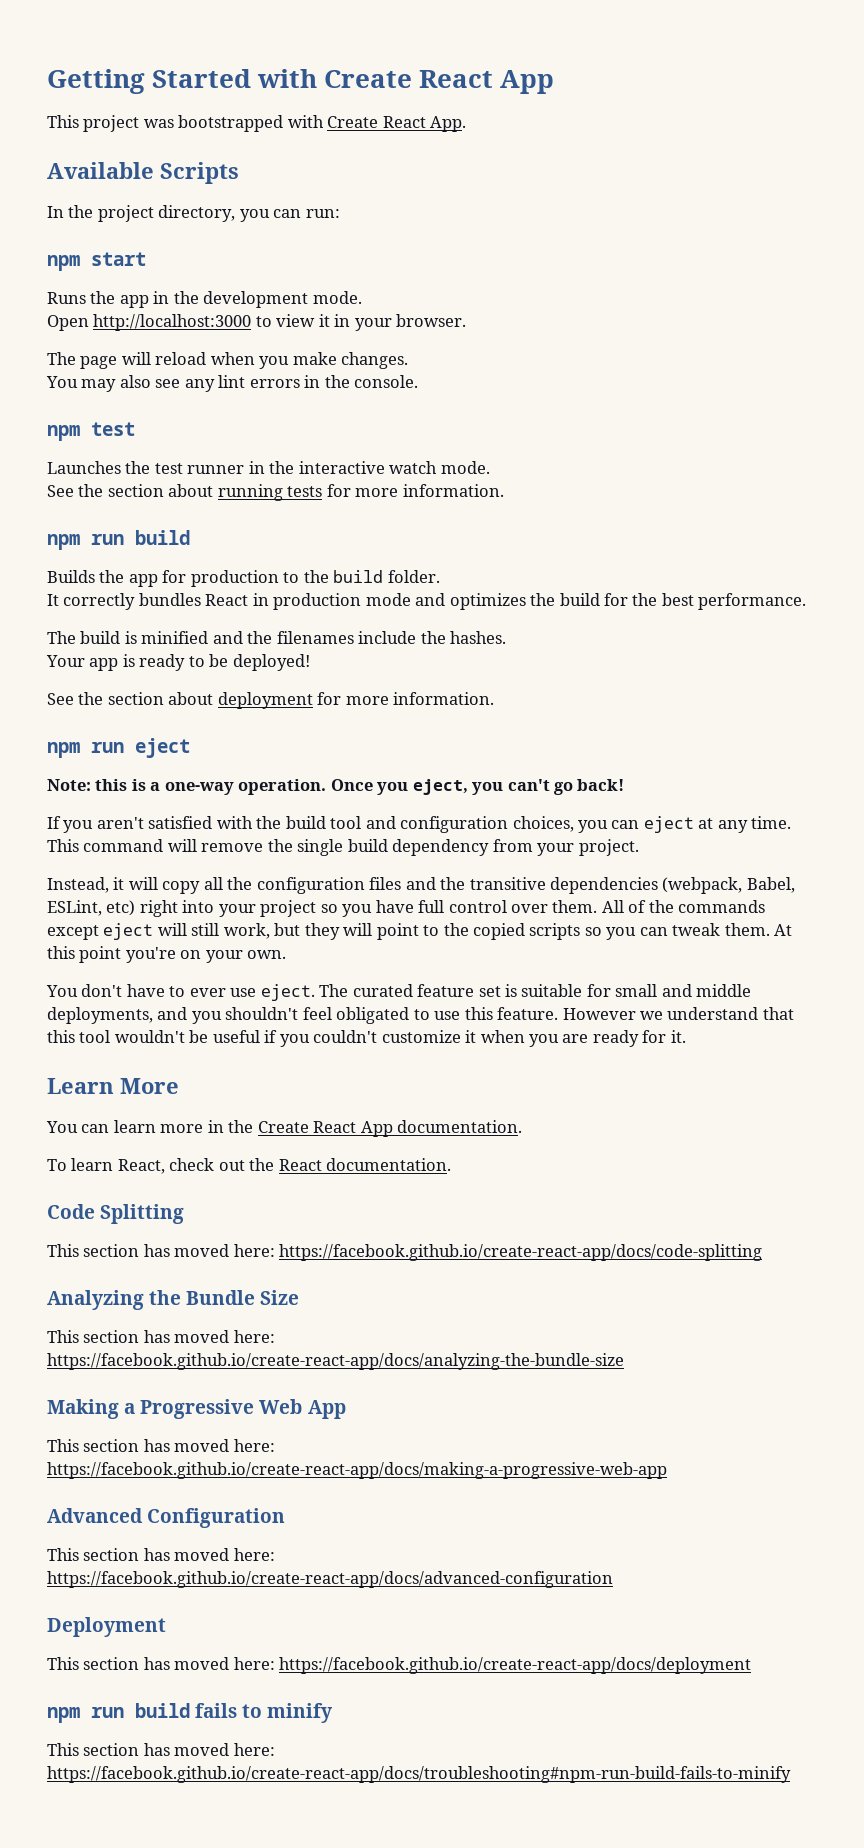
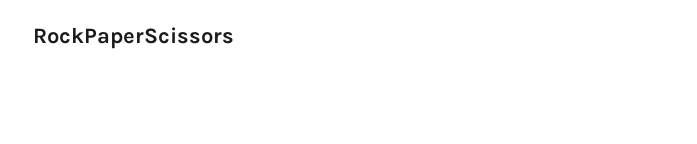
- Getting Started with Create React App
- This project was bootstrapped with Create React App.
- Available Scripts
- In the project directory, you can run:
- npm start
- Runs the app in the development mode.
- Open http://localhost:3000 to view it in your browser.
- The page will reload when you make changes.
- You may also see any lint errors in the console.
- npm test
- Launches the test runner in the interactive watch mode.
- See the section about running tests for more information.
- npm run build
- Builds the app for production to the build folder.
- It correctly bundles React in production mode and optimizes the build for the best performance.
- The build is minified and the filenames include the hashes.
- Your app is ready to be deployed!
- See the section about deployment for more information.
- npm run eject
- Note: this is a one-way operation. Once you eject, you can't go back!
- If you aren't satisfied with the build tool and configuration choices, you can eject at any time. This command will remove the single build dependency from your project.
- Instead, it will copy all the configuration files and the transitive dependencies (webpack, Babel, ESLint, etc) right into your project so you have full control over them. All of the commands except eject will still work, but they will point to the copied scripts so you can tweak them. At this point you're on your own.
- You don't have to ever use eject. The curated feature set is suitable for small and middle deployments, and you shouldn't feel obligated to use this feature. However we understand that this tool wouldn't be useful if you couldn't customize it when you are ready for it.
- Learn More
- You can learn more in the Create React App documentation.
- To learn React, check out the React documentation.
- Code Splitting
- This section has moved here: https://facebook.github.io/create-react-app/docs/code-splitting
- Analyzing the Bundle Size
- This section has moved here: https://facebook.github.io/create-react-app/docs/analyzing-the-bundle-size
- Making a Progressive Web App
- This section has moved here: https://facebook.github.io/create-react-app/docs/making-a-progressive-web-app
- Advanced Configuration
- This section has moved here: https://facebook.github.io/create-react-app/docs/advanced-configuration
- Deployment
- This section has moved here: https://facebook.github.io/create-react-app/docs/deployment
- npm run build fails to minify
- This section has moved here: https://facebook.github.io/create-react-app/docs/troubleshooting#npm-run-build-fails-to-minify
+ RockPaperScissors

